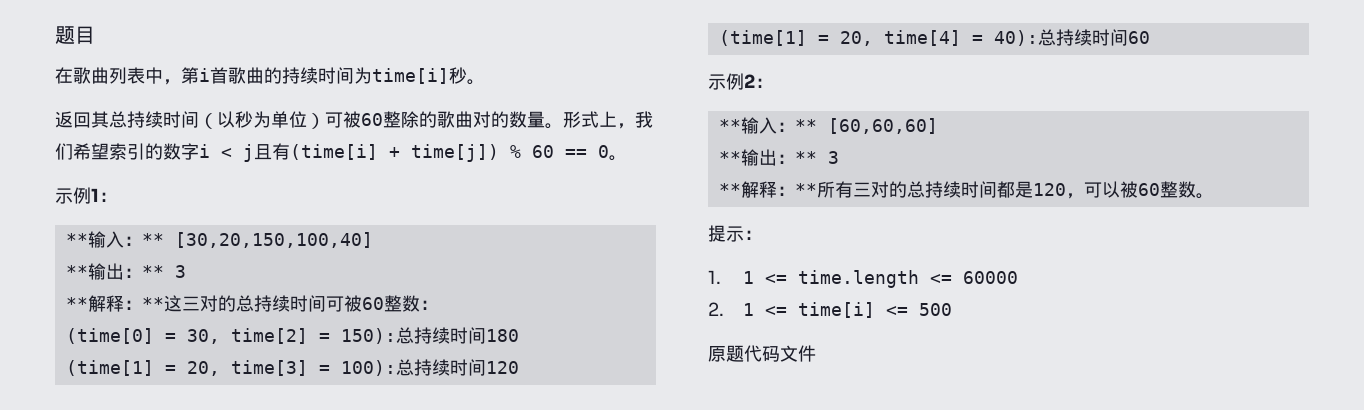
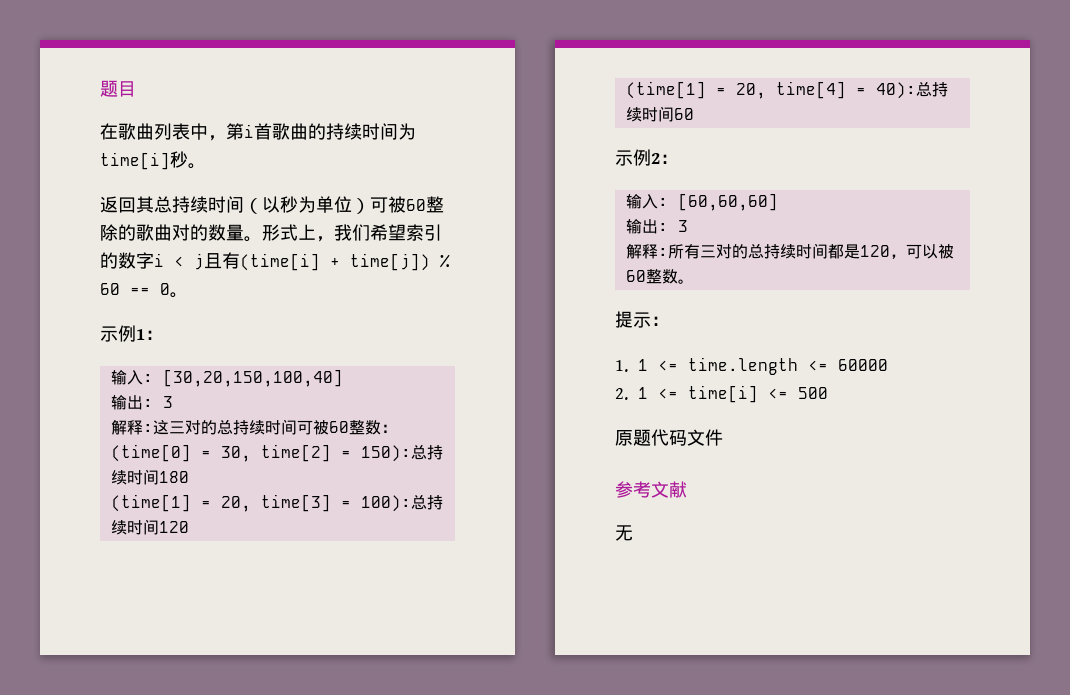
- **输入：** [30,20,150,100,40]
- **输出：** 3
- **解释：**这三对的总持续时间可被60整数：
+ 输入: [30,20,150,100,40]
+ 输出: 3
+ 解释:这三对的总持续时间可被60整数：
- **输入：** [60,60,60]
- **输出：** 3
- **解释：**所有三对的总持续时间都是120，可以被60整数。
+ 输入: [60,60,60]
+ 输出: 3
+ 解释:所有三对的总持续时间都是120，可以被60整数。
+ 参考文献
+ 无

